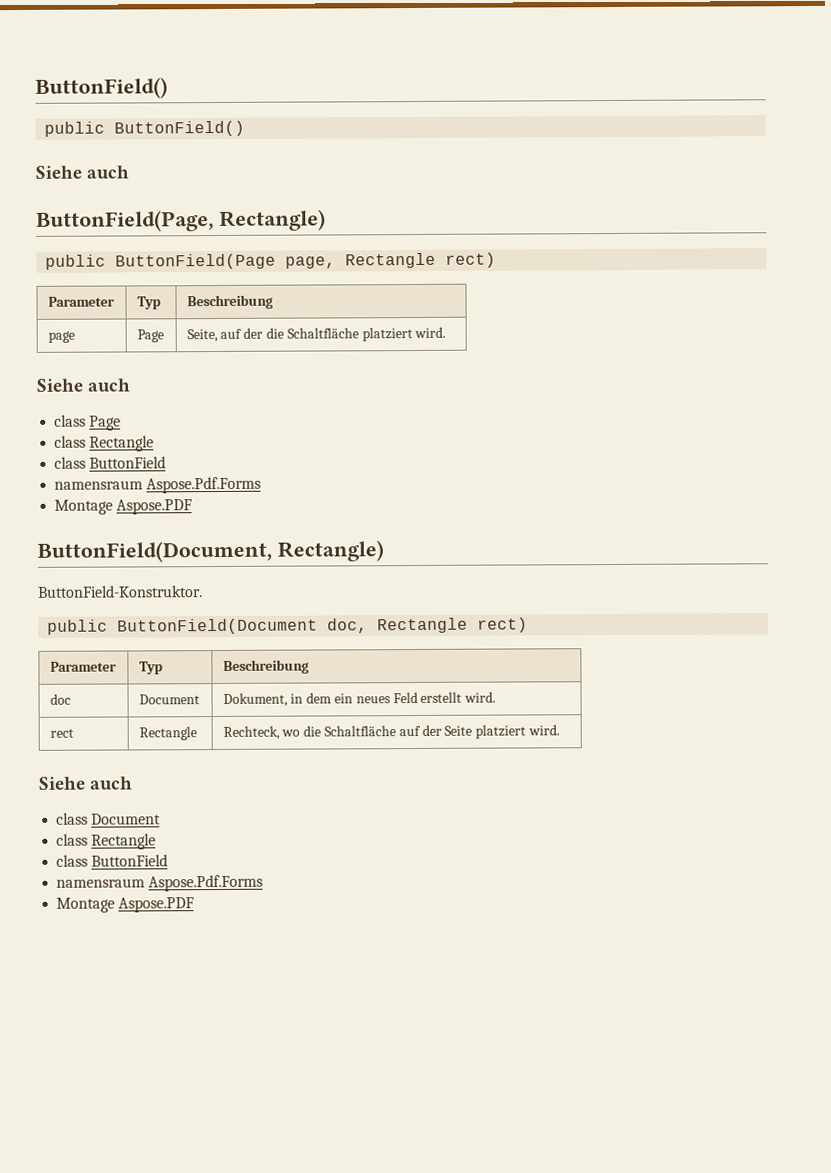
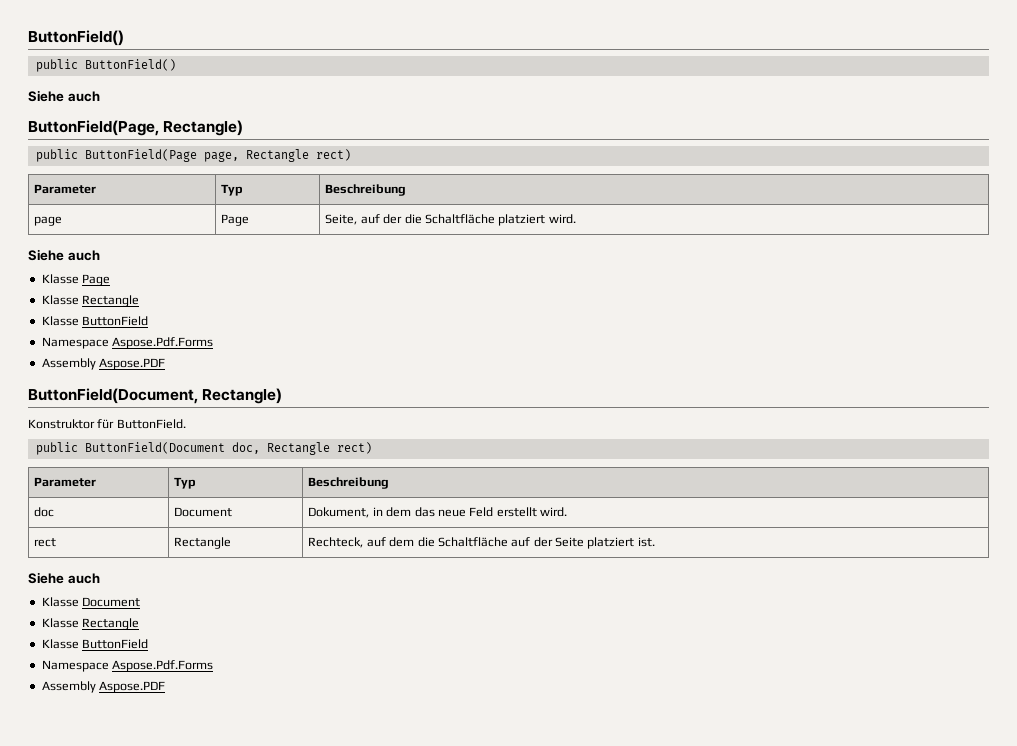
- class Page
- class Rectangle
- class ButtonField
- namensraum Aspose.Pdf.Forms
- Montage Aspose.PDF
+ Klasse Page
+ Klasse Rectangle
+ Klasse ButtonField
+ Namespace Aspose.Pdf.Forms
+ Assembly Aspose.PDF
- ButtonField-Konstruktor.
+ Konstruktor für ButtonField.
- doc | Document | Dokument, in dem ein neues Feld erstellt wird.
+ doc | Document | Dokument, in dem das neue Feld erstellt wird.
- rect | Rectangle | Rechteck, wo die Schaltfläche auf der Seite platziert wird.
+ rect | Rectangle | Rechteck, auf dem die Schaltfläche auf der Seite platziert ist.
  Siehe auch
- class Document
- class Rectangle
- class ButtonField
- namensraum Aspose.Pdf.Forms
- Montage Aspose.PDF
+ Klasse Document
+ Klasse Rectangle
+ Klasse ButtonField
+ Namespace Aspose.Pdf.Forms
+ Assembly Aspose.PDF

